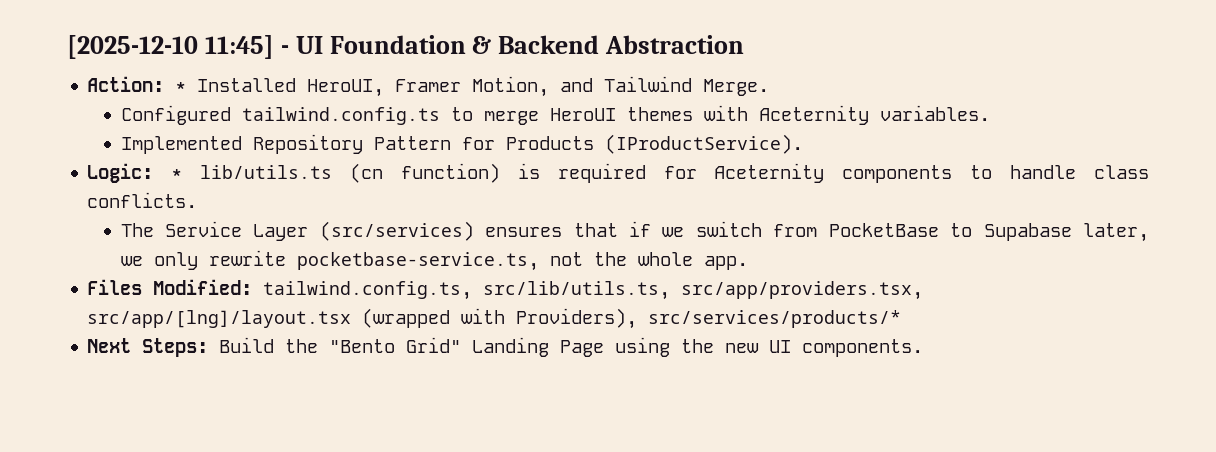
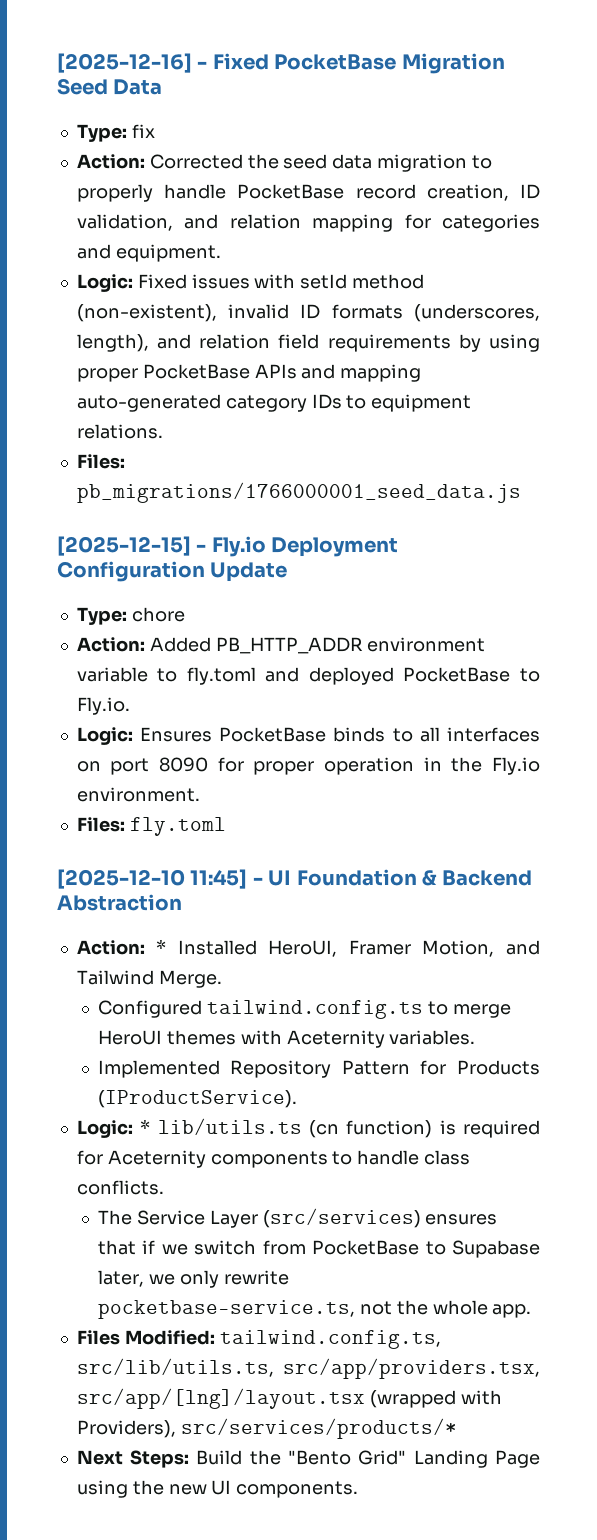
+ [2025-12-16] - Fixed PocketBase Migration Seed Data
+ Type: fix
+ Action: Corrected the seed data migration to properly handle PocketBase record creation, ID validation, and relation mapping for categories and equipment.
+ Logic: Fixed issues with setId method (non-existent), invalid ID formats (underscores, length), and relation field requirements by using proper PocketBase APIs and mapping auto-generated category IDs to equipment relations.
+ Files: pb_migrations/1766000001_seed_data.js
+ [2025-12-15] - Fly.io Deployment Configuration Update
+ Type: chore
+ Action: Added PB_HTTP_ADDR environment variable to fly.toml and deployed PocketBase to Fly.io.
+ Logic: Ensures PocketBase binds to all interfaces on port 8090 for proper operation in the Fly.io environment.
+ Files: fly.toml

